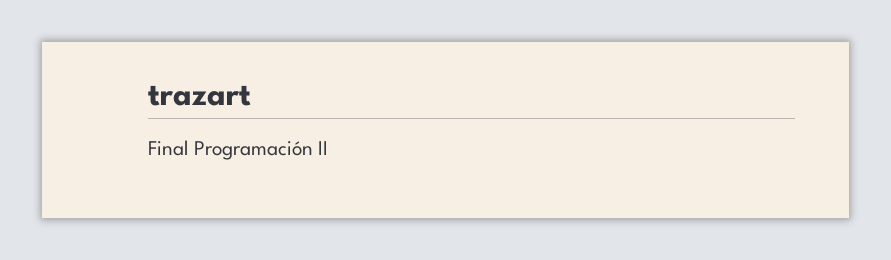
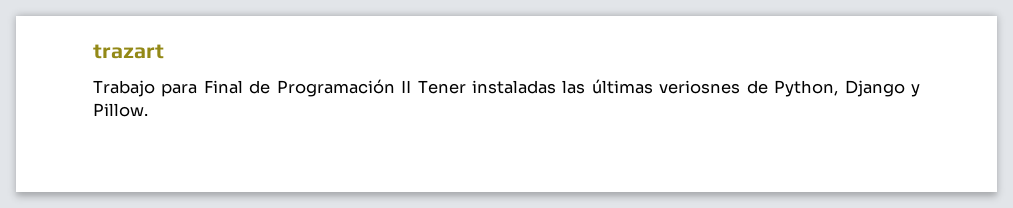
- Final Programación II
+ Trabajo para Final de Programación II Tener instaladas las últimas veriosnes de Python, Django y Pillow.

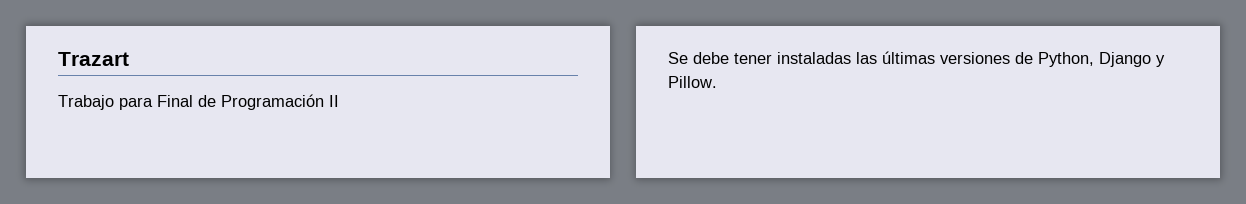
- trazart
+ Trazart
- Trabajo para Final de Programación II Tener instaladas las últimas veriosnes de Python, Django y Pillow.
+ Trabajo para Final de Programación II
+ Se debe tener instaladas las últimas versiones de Python, Django y Pillow.

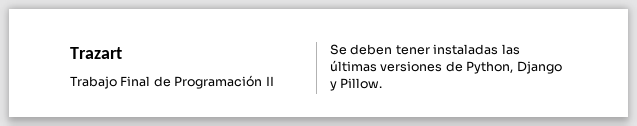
- Trabajo para Final de Programación II
+ Trabajo Final de Programación II
- Se debe tener instaladas las últimas versiones de Python, Django y Pillow.
+ Se deben tener instaladas las últimas versiones de Python, Django y Pillow.

